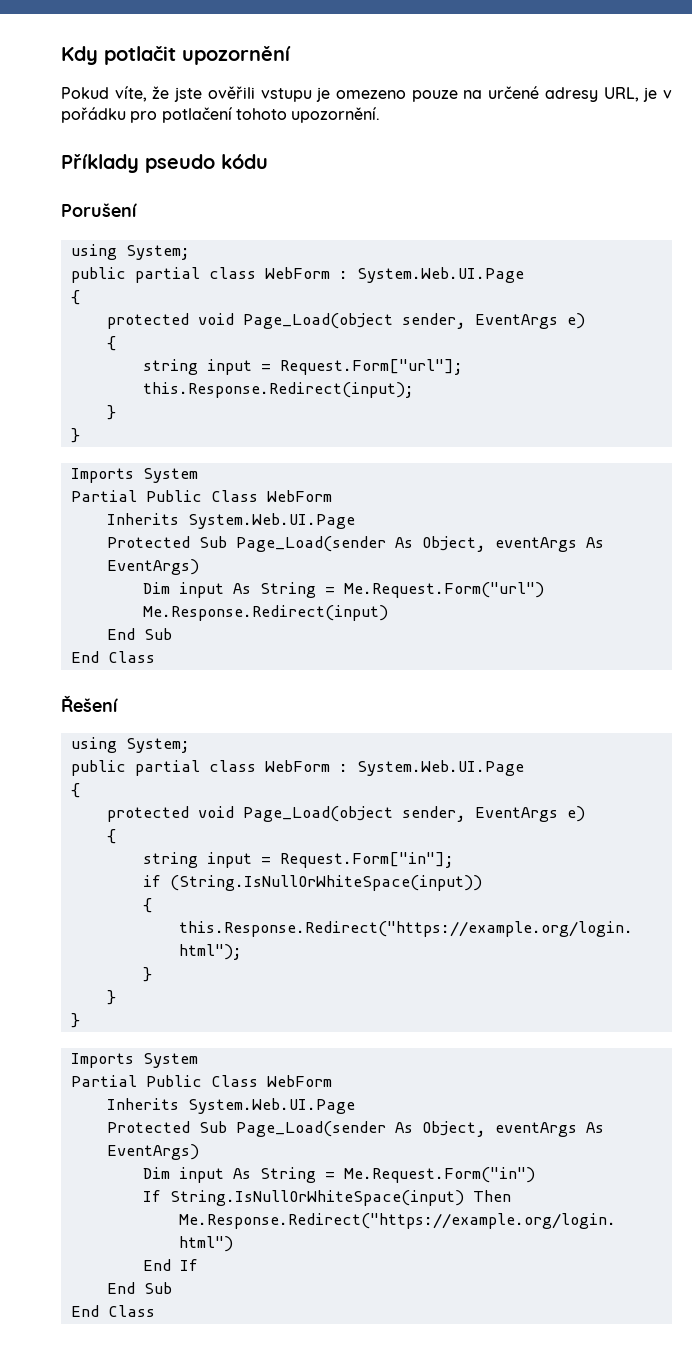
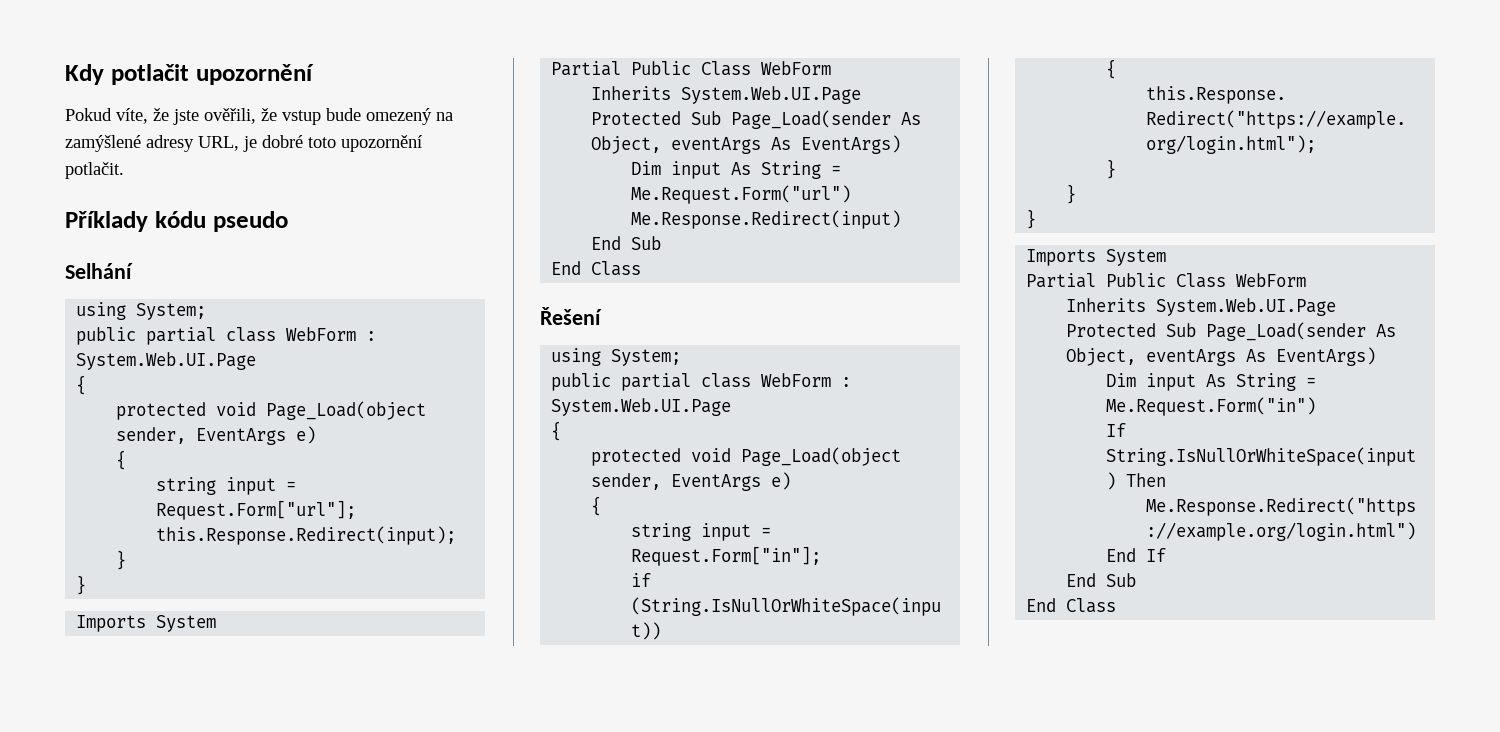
- Pokud víte, že jste ověřili vstupu je omezeno pouze na určené adresy URL, je v pořádku pro potlačení tohoto upozornění.
+ Pokud víte, že jste ověřili, že vstup bude omezený na zamýšlené adresy URL, je dobré toto upozornění potlačit.
- Příklady pseudo kódu
- Porušení
+ Příklady kódu pseudo
+ Selhání

